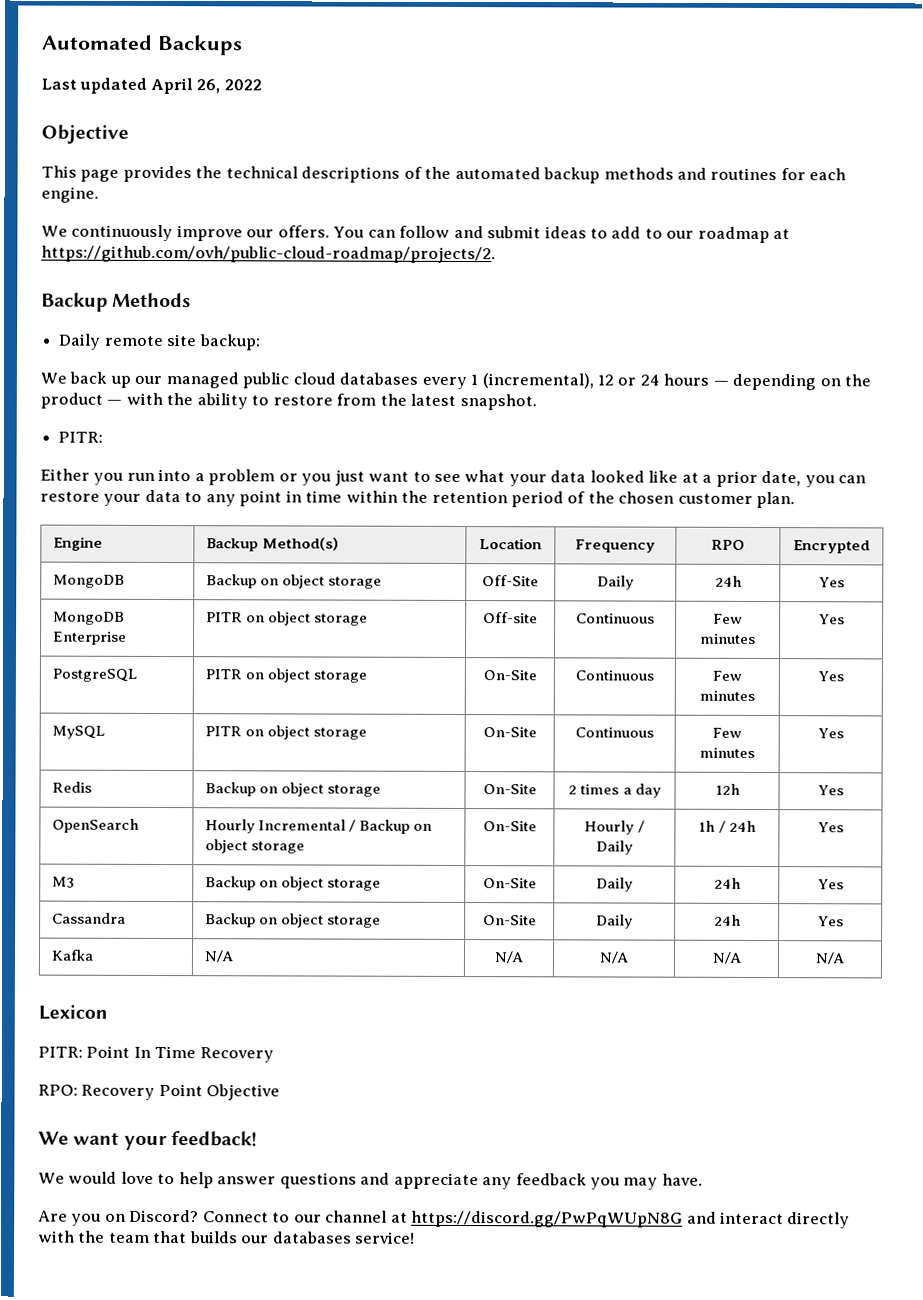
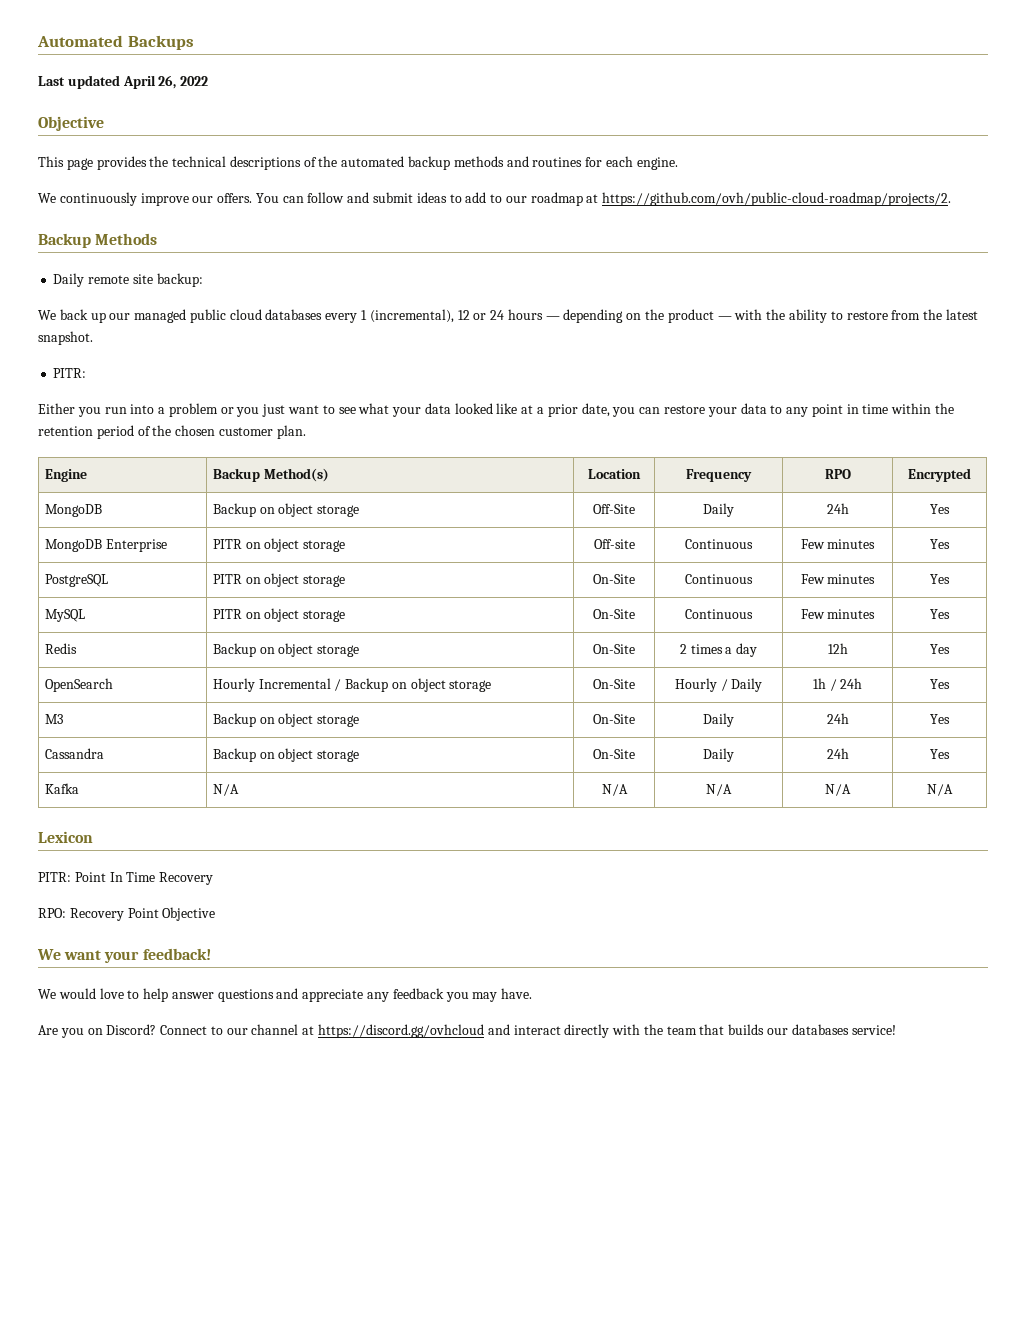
- Connect to our channel at https://discord.gg/PwPqWUpN8G and interact directly with the team that builds our databases service!
+ Connect to our channel at https://discord.gg/ovhcloud and interact directly with the team that builds our databases service!

